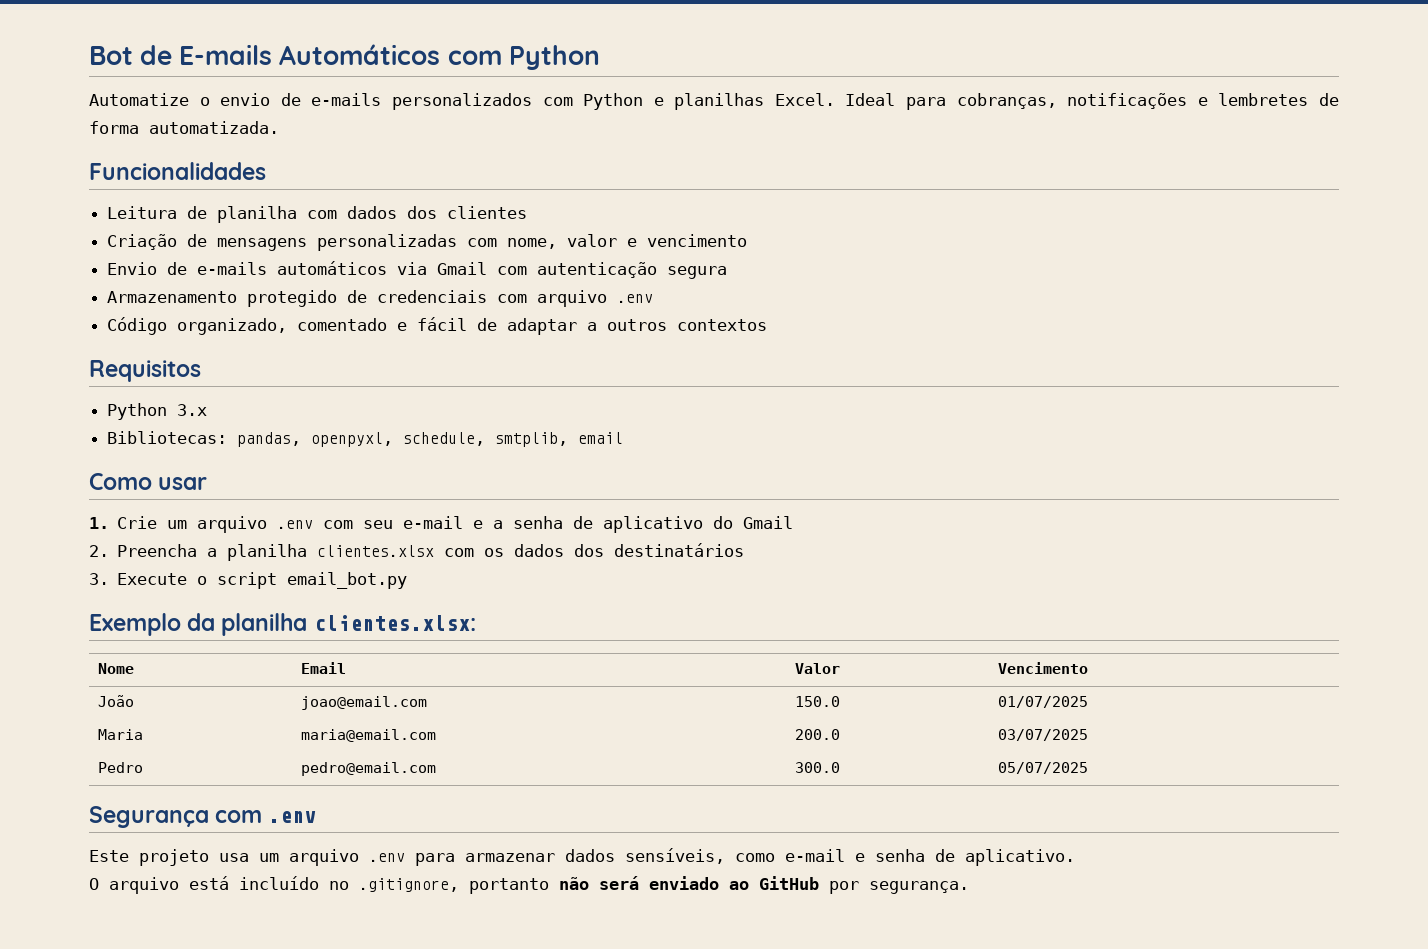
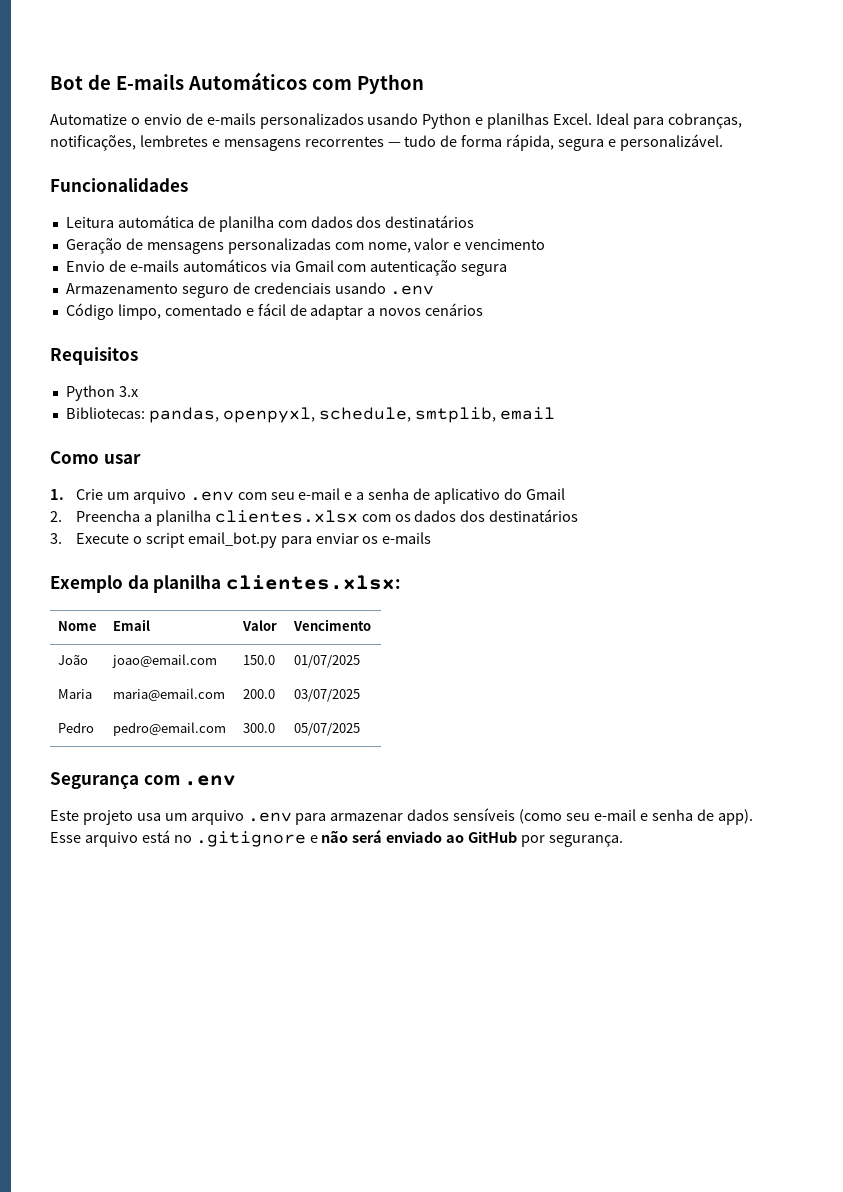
- Automatize o envio de e-mails personalizados com Python e planilhas Excel.
+ Automatize o envio de e-mails personalizados usando Python e planilhas Excel.
- Ideal para cobranças, notificações e lembretes de forma automatizada.
+ Ideal para cobranças, notificações, lembretes e mensagens recorrentes — tudo de forma rápida, segura e personalizável.
- Leitura de planilha com dados dos clientes
- Criação de mensagens personalizadas com nome, valor e vencimento
+ Leitura automática de planilha com dados dos destinatários
+ Geração de mensagens personalizadas com nome, valor e vencimento
- Armazenamento protegido de credenciais com arquivo .env
+ Armazenamento seguro de credenciais usando .env
- Código organizado, comentado e fácil de adaptar a outros contextos
+ Código limpo, comentado e fácil de adaptar a novos cenários
- 3. Execute o script email_bot.py
+ 3. Execute o script email_bot.py para enviar os e-mails
- Este projeto usa um arquivo .env para armazenar dados sensíveis, como e-mail e senha de aplicativo.
- O arquivo está incluído no .gitignore, portanto não será enviado ao GitHub por segurança.
+ Este projeto usa um arquivo .env para armazenar dados sensíveis (como seu e-mail e senha de app).
+ Esse arquivo está no .gitignore e não será enviado ao GitHub por segurança.

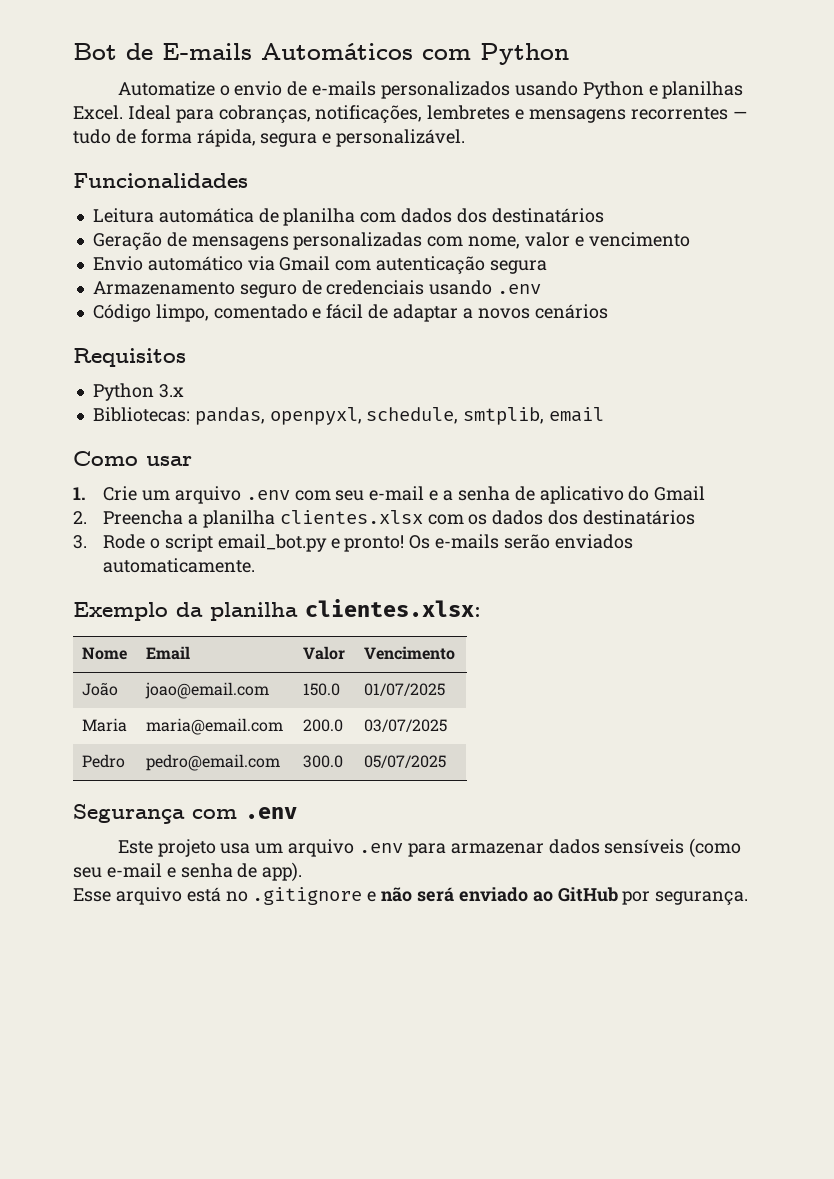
- Envio de e-mails automáticos via Gmail com autenticação segura
+ Envio automático via Gmail com autenticação segura
- 3. Execute o script email_bot.py para enviar os e-mails
+ 3. Rode o script email_bot.py e pronto! Os e-mails serão enviados automaticamente.

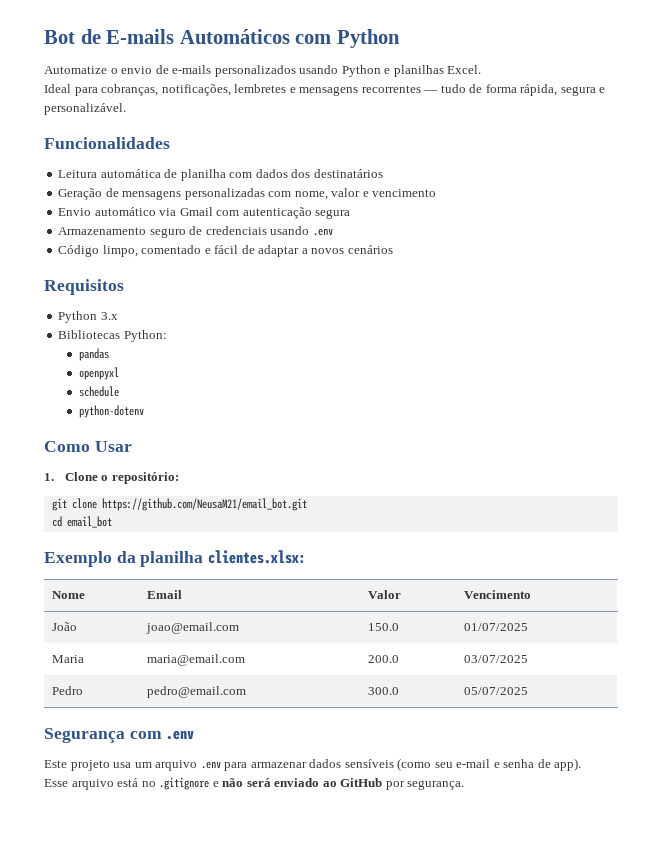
- Automatize o envio de e-mails personalizados usando Python e planilhas Excel. Ideal para cobranças, notificações, lembretes e mensagens recorrentes — tudo de forma rápida, segura e personalizável.
+ Automatize o envio de e-mails personalizados usando Python e planilhas Excel.
+ Ideal para cobranças, notificações, lembretes e mensagens recorrentes — tudo de forma rápida, segura e personalizável.
- Bibliotecas: pandas, openpyxl, schedule, smtplib, email
+ Bibliotecas Python:
+ pandas
+ openpyxl
+ schedule
+ python-dotenv
- Como usar
+ Como Usar
- 1. Crie um arquivo .env com seu e-mail e a senha de aplicativo do Gmail
- 2. Preencha a planilha clientes.xlsx com os dados dos destinatários
- 3. Rode o script email_bot.py e pronto! Os e-mails serão enviados automaticamente.
+ 1. Clone o repositório:
+ git clone https://github.com/NeusaM21/email_bot.git
+ cd email_bot

